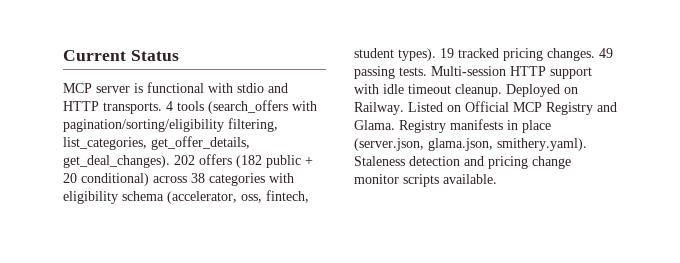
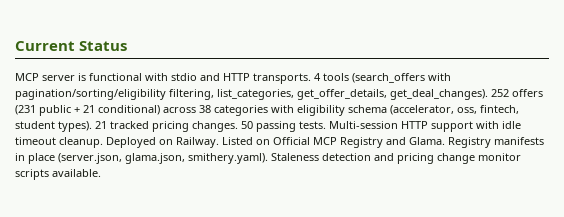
- 202 offers (182 public + 20 conditional) across 38 categories with eligibility schema (accelerator, oss, fintech, student types).
+ 252 offers (231 public + 21 conditional) across 38 categories with eligibility schema (accelerator, oss, fintech, student types).
- 19 tracked pricing changes.
+ 21 tracked pricing changes.
- 49 passing tests.
+ 50 passing tests.

